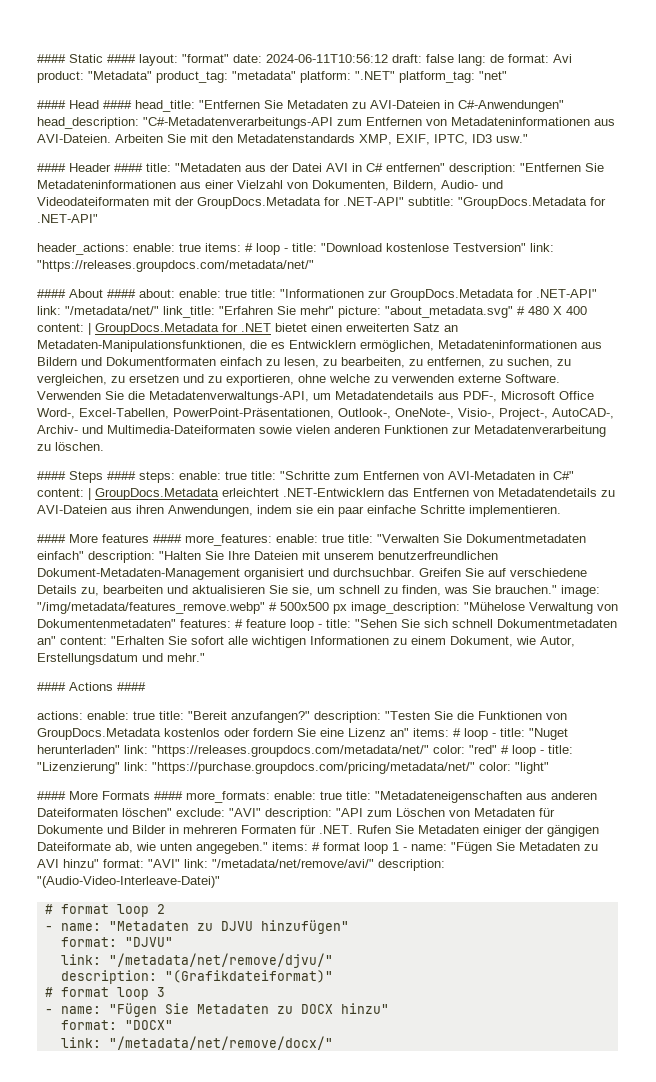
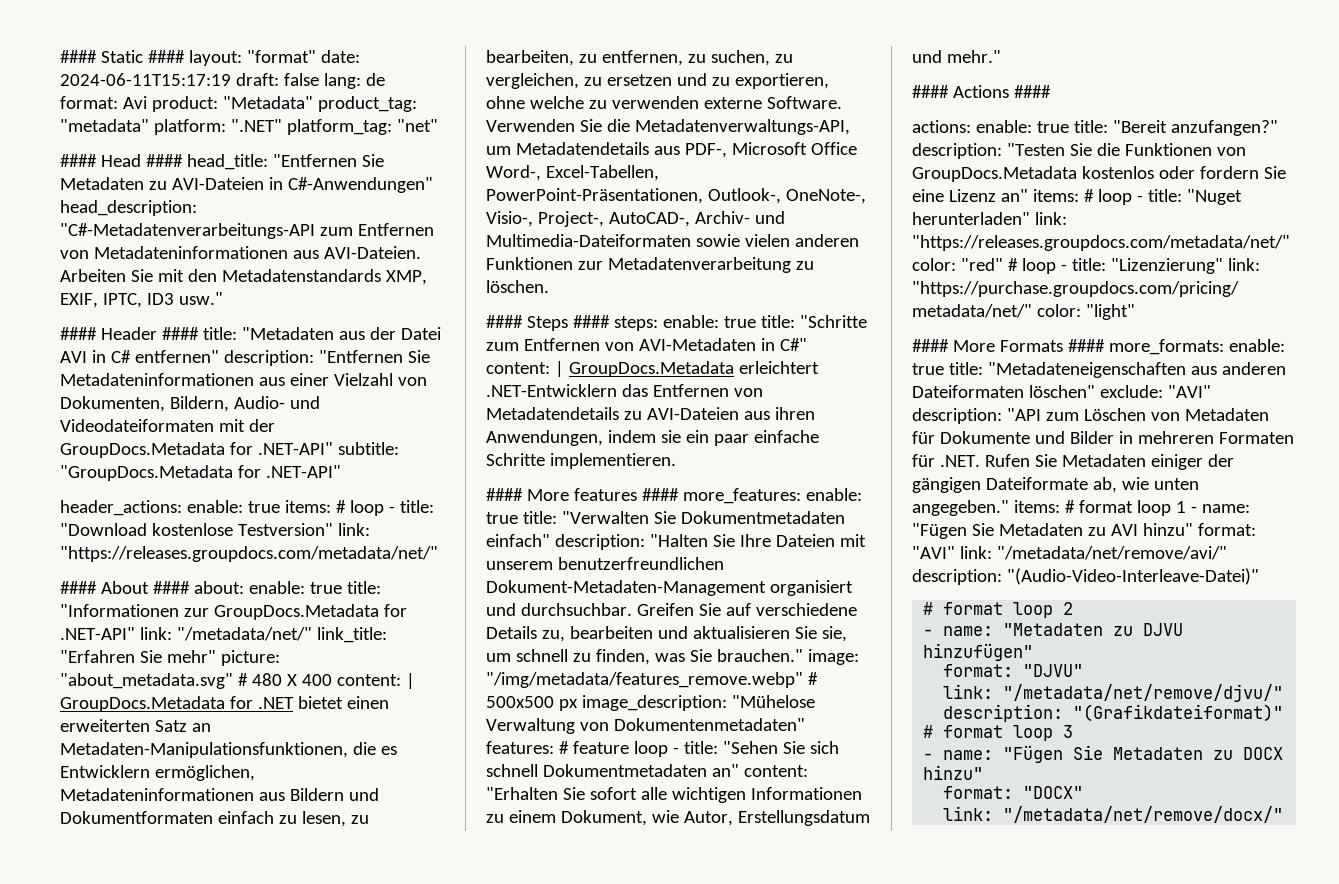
- #### Static #### layout: "format" date: 2024-06-11T10:56:12 draft: false lang: de format: Avi product: "Metadata" product_tag: "metadata" platform: ".NET" platform_tag: "net"
+ #### Static #### layout: "format" date: 2024-06-11T15:17:19 draft: false lang: de format: Avi product: "Metadata" product_tag: "metadata" platform: ".NET" platform_tag: "net"

